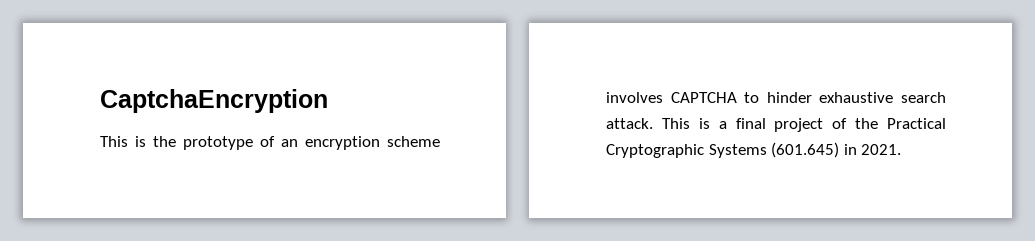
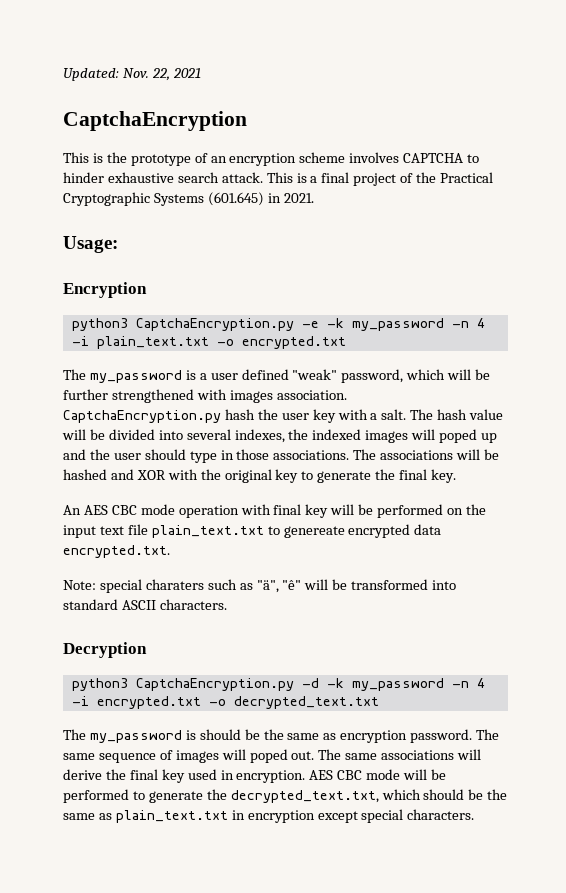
+ Updated: Nov. 22, 2021
+ Usage:
+ Encryption
+ python3 CaptchaEncryption.py -e -k my_password -n 4 -i plain_text.txt -o encrypted.txt
+ The my_password is a user defined "weak" password, which will be further strengthened with images association. CaptchaEncryption.py hash the user key with a salt. The hash value will be divided into several indexes, the indexed images will poped up and the user should type in those associations. The associations will be hashed and XOR with the original key to generate the final key.
+ An AES CBC mode operation with final key will be performed on the input text file plain_text.txt to genereate encrypted data encrypted.txt.
+ Note: special charaters such as "ä", "ê" will be transformed into standard ASCII characters.
+ Decryption
+ python3 CaptchaEncryption.py -d -k my_password -n 4 -i encrypted.txt -o decrypted_text.txt
+ The my_password is should be the same as encryption password. The same sequence of images will poped out. The same associations will derive the final key used in encryption. AES CBC mode will be performed to generate the decrypted_text.txt, which should be the same as plain_text.txt in encryption except special characters.

